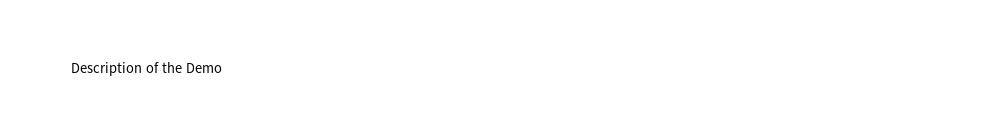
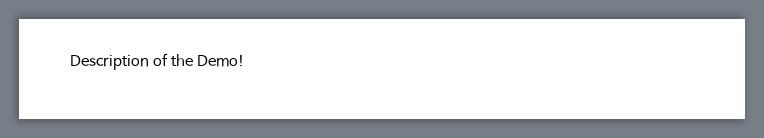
- Description of the Demo
+ Description of the Demo!

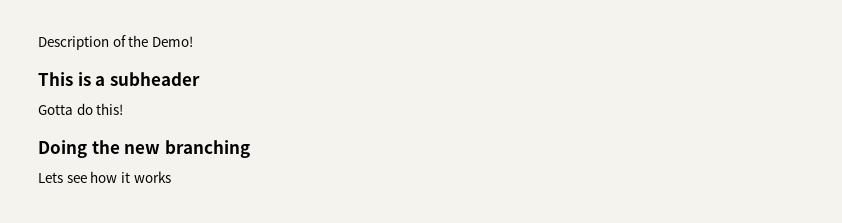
+ This is a subheader
+ Gotta do this!
+ Doing the new branching
+ Lets see how it works

